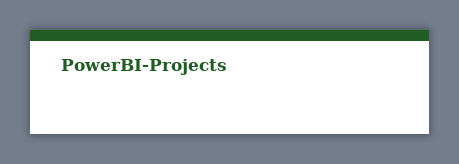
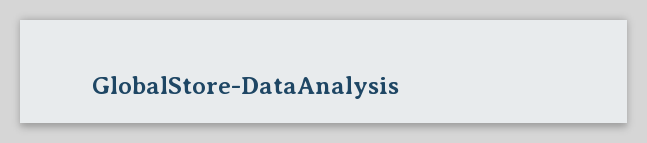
- PowerBI-Projects
+ GlobalStore-DataAnalysis

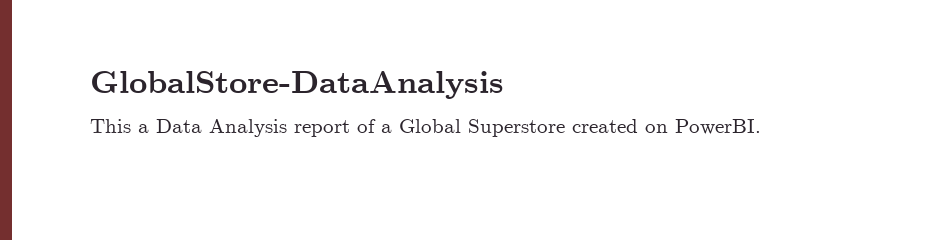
+ This a Data Analysis report of a Global Superstore created on PowerBI.

